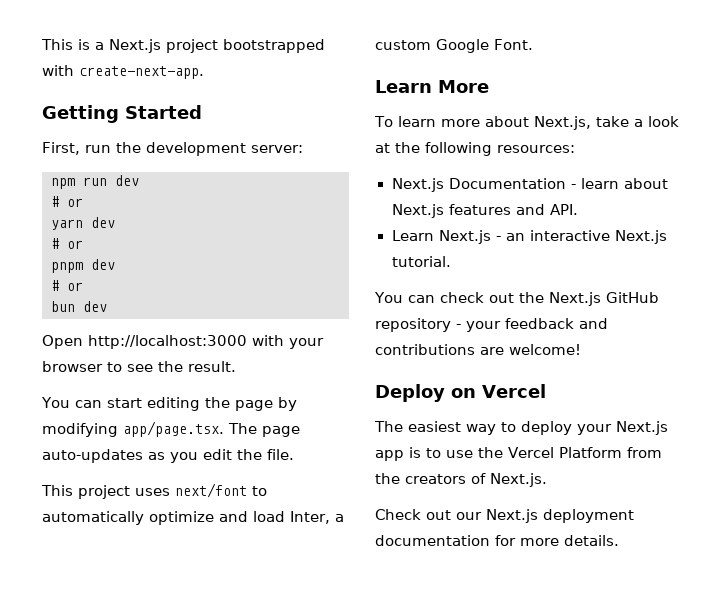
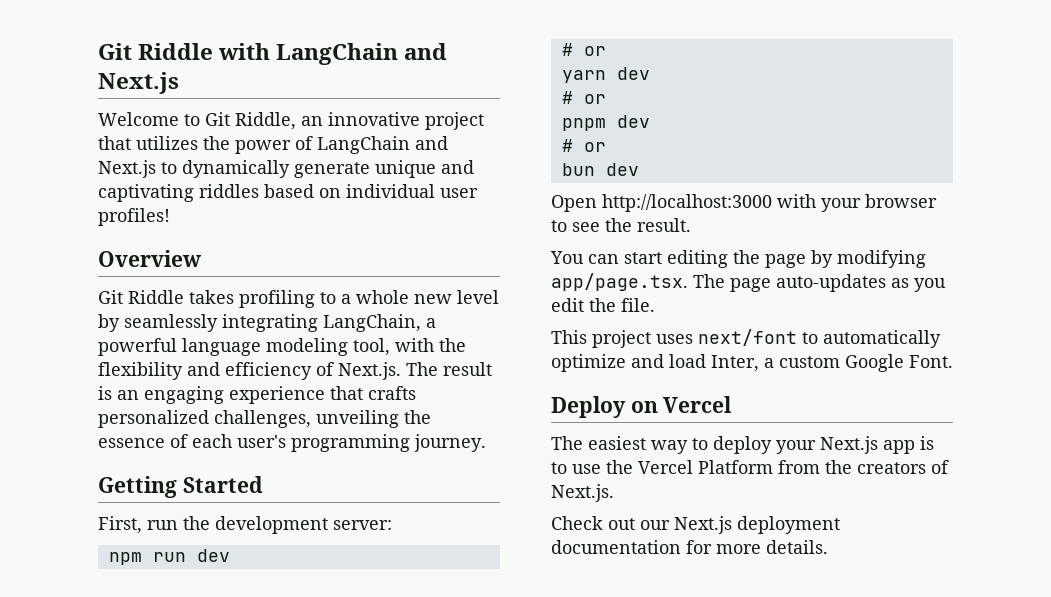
- This is a Next.js project bootstrapped with create-next-app.
+ Git Riddle with LangChain and Next.js
+ Welcome to Git Riddle, an innovative project that utilizes the power of LangChain and Next.js to dynamically generate unique and captivating riddles based on individual user profiles!
+ Overview
+ Git Riddle takes profiling to a whole new level by seamlessly integrating LangChain, a powerful language modeling tool, with the flexibility and efficiency of Next.js. The result is an engaging experience that crafts personalized challenges, unveiling the essence of each user's programming journey.
- Learn More
- To learn more about Next.js, take a look at the following resources:
- Next.js Documentation - learn about Next.js features and API.
- Learn Next.js - an interactive Next.js tutorial.
- You can check out the Next.js GitHub repository - your feedback and contributions are welcome!

